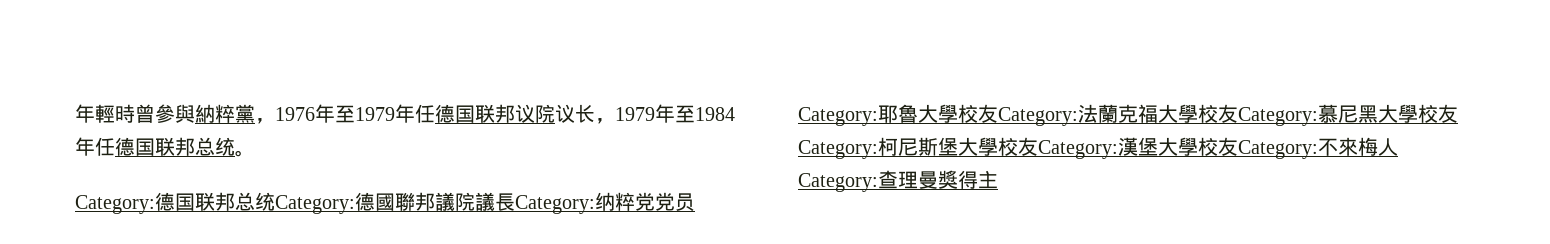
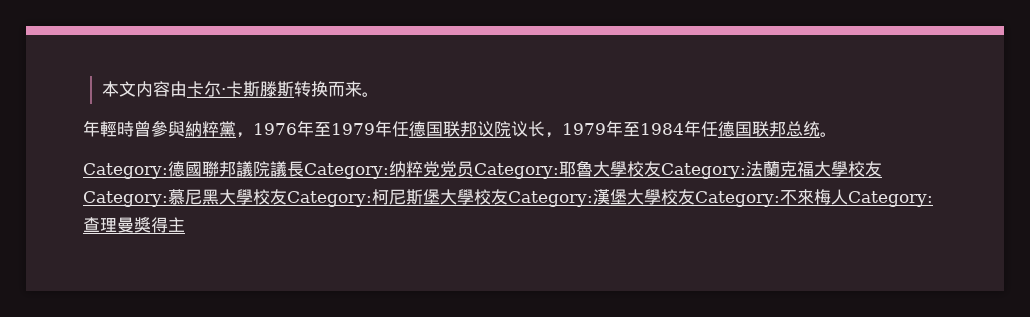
+ 本文内容由卡尔·卡斯滕斯转换而来。
- Category:德国联邦总统Category:德國聯邦議院議長Category:纳粹党党员Category:耶魯大學校友Category:法蘭克福大學校友Category:慕尼黑大學校友Category:柯尼斯堡大學校友Category:漢堡大學校友Category:不來梅人Category:查理曼獎得主
+ Category:德國聯邦議院議長Category:纳粹党党员Category:耶魯大學校友Category:法蘭克福大學校友Category:慕尼黑大學校友Category:柯尼斯堡大學校友Category:漢堡大學校友Category:不來梅人Category:查理曼獎得主

